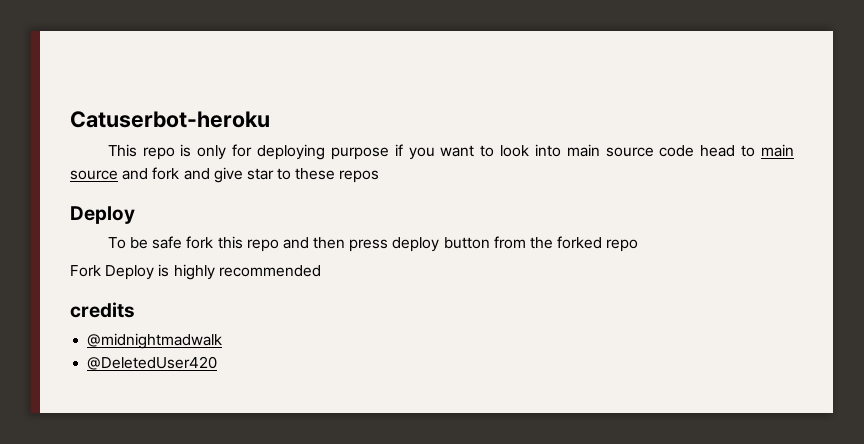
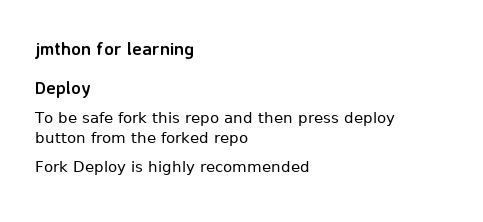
- Catuserbot-heroku
- This repo is only for deploying purpose if you want to look into main source code head to main source and fork and give star to these repos
+ jmthon for learning
- credits
- @midnightmadwalk
- @DeletedUser420

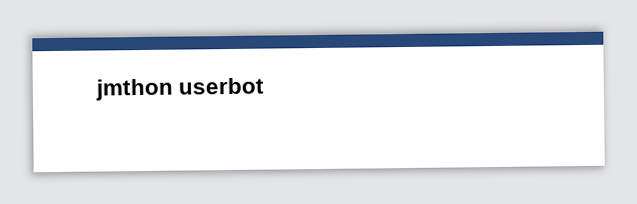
- jmthon for learning
- Deploy
- To be safe fork this repo and then press deploy button from the forked repo
- Fork Deploy is highly recommended
+ jmthon userbot

